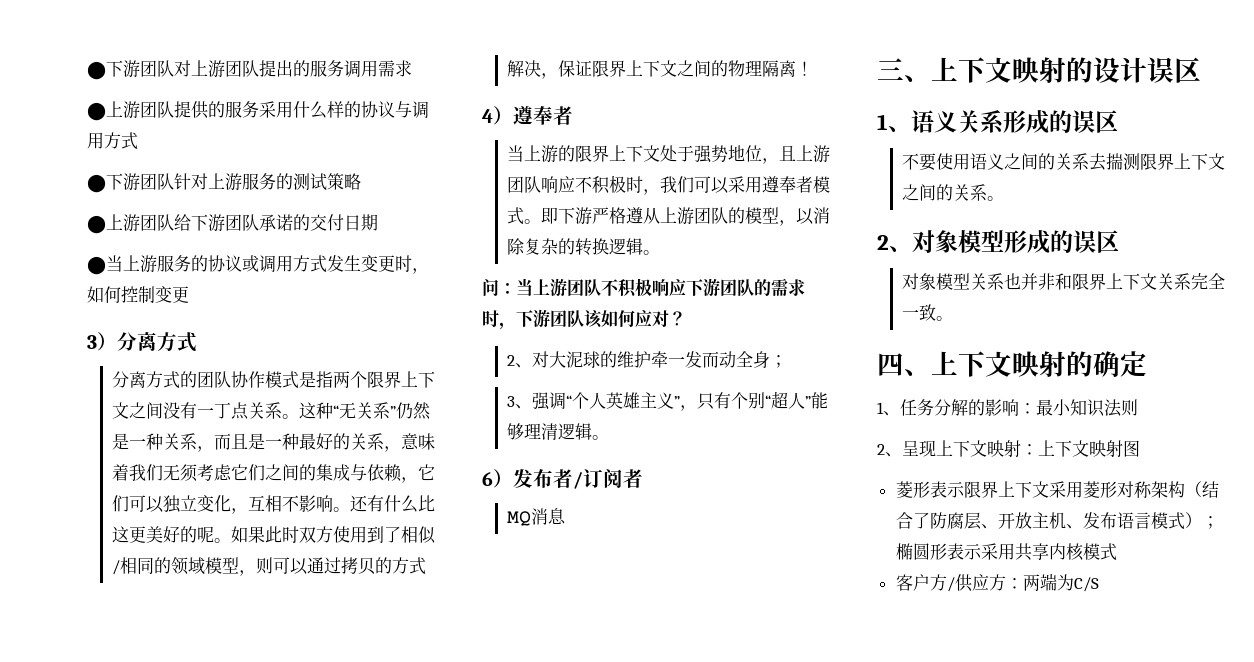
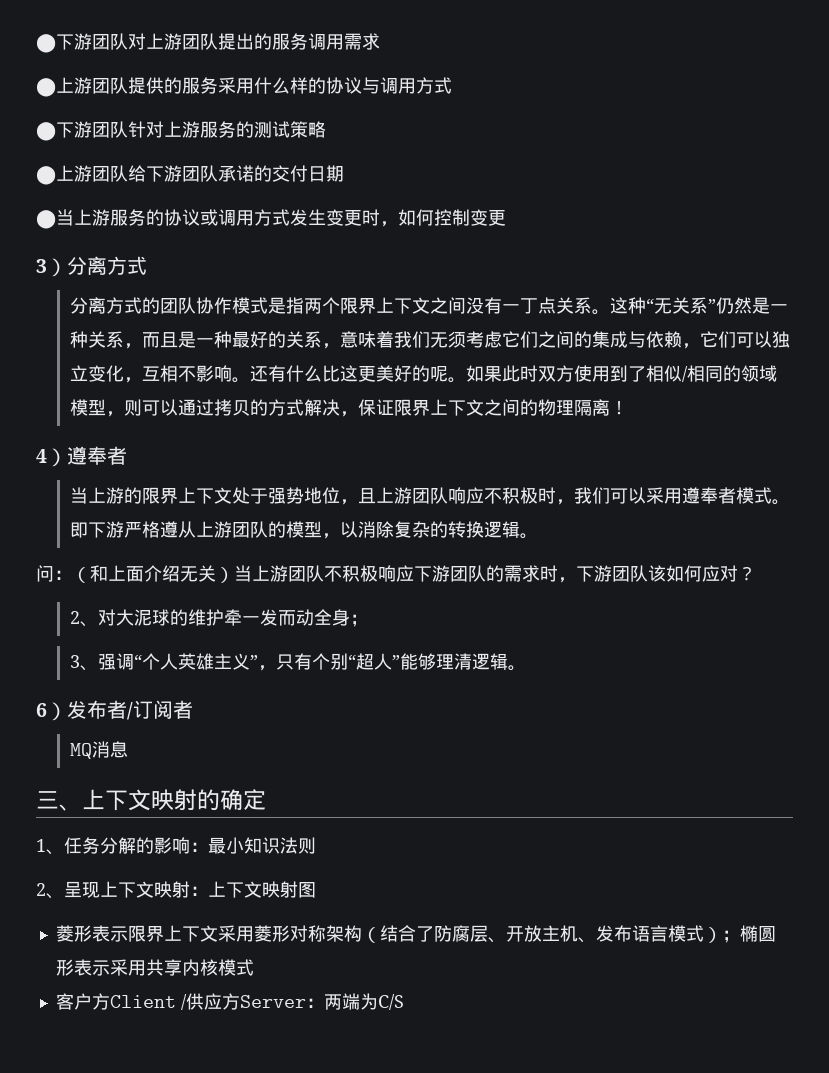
- 问：当上游团队不积极响应下游团队的需求时，下游团队该如何应对？
+ 问：（和上面介绍无关）当上游团队不积极响应下游团队的需求时，下游团队该如何应对？
- 三、上下文映射的设计误区
- 1、语义关系形成的误区
- 不要使用语义之间的关系去揣测限界上下文之间的关系。
- 2、对象模型形成的误区
- 对象模型关系也并非和限界上下文关系完全一致。
- 四、上下文映射的确定
+ 三、上下文映射的确定
- 客户方/供应方：两端为C/S
+ 客户方Client /供应方Server：两端为C/S

